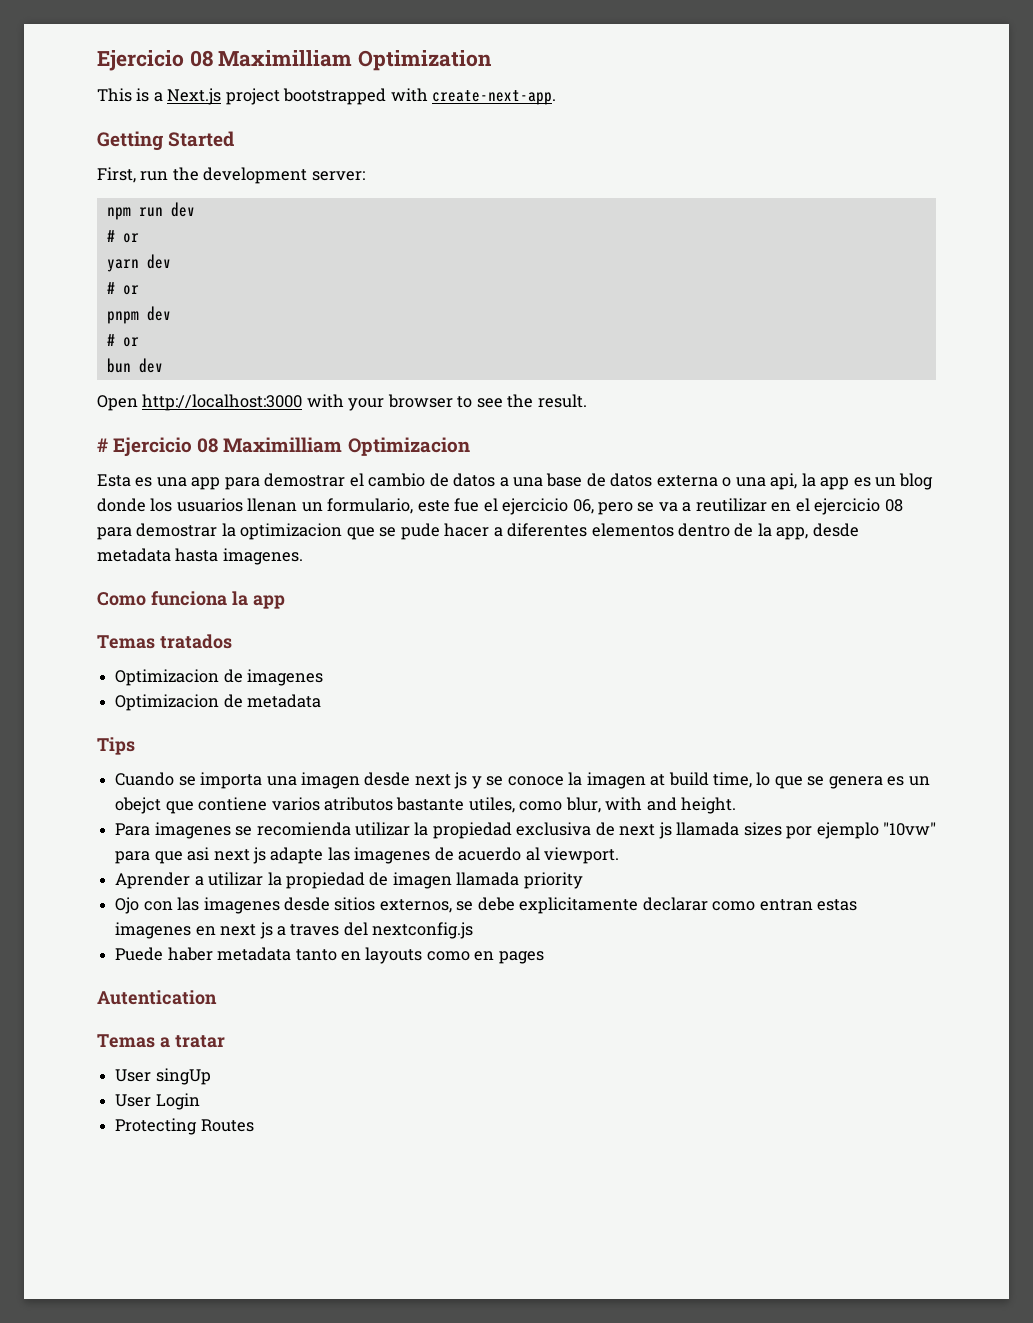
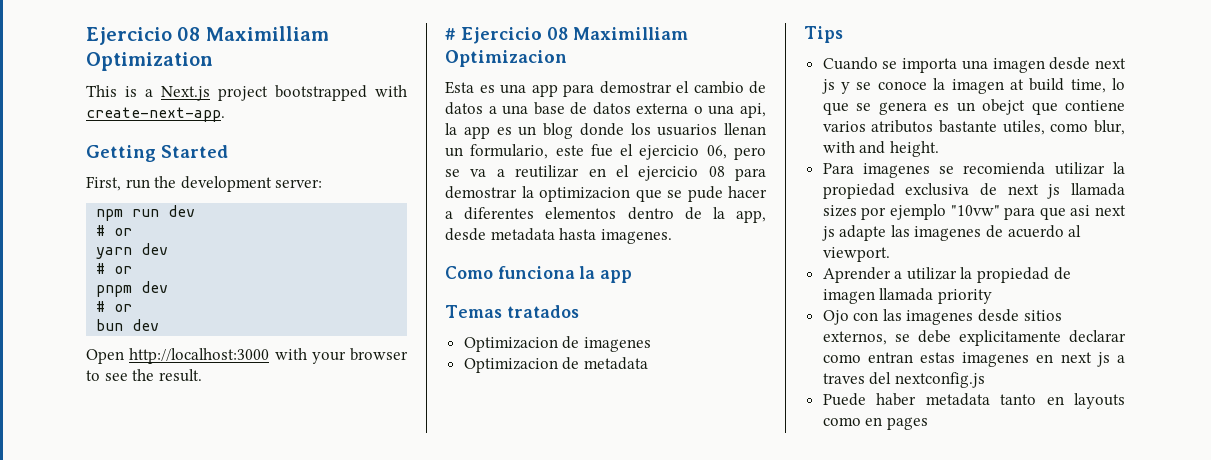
- Autentication
- Temas a tratar
- User singUp
- User Login
- Protecting Routes

